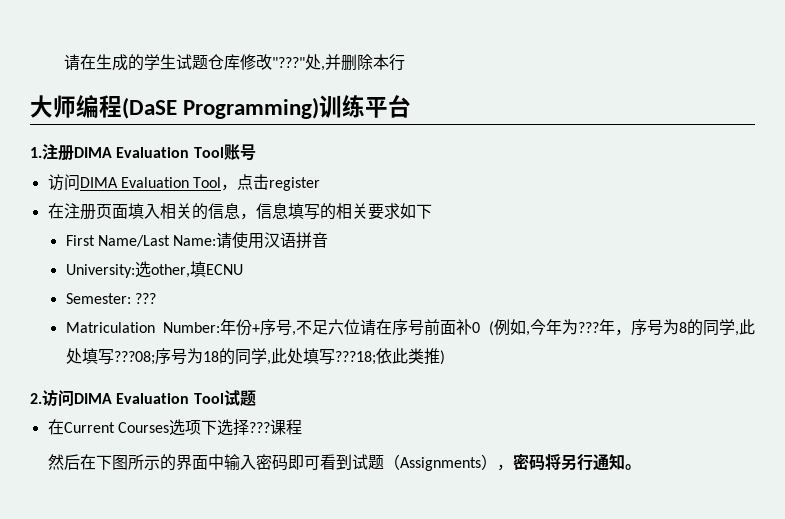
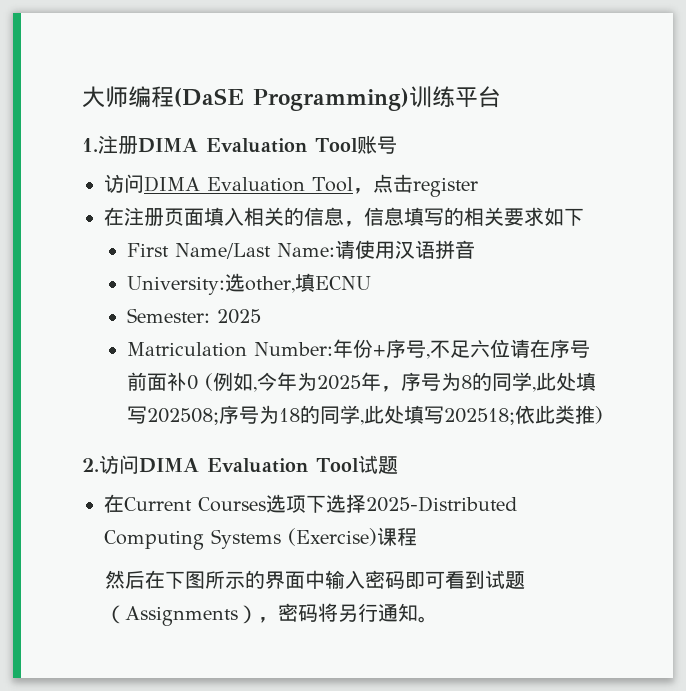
- 请在生成的学生试题仓库修改"???"处,并删除本行
- Semester: ???
+ Semester: 2025
- Matriculation Number:年份+序号,不足六位请在序号前面补0 (例如,今年为???年，序号为8的同学,此处填写???08;序号为18的同学,此处填写???18;依此类推)
+ Matriculation Number:年份+序号,不足六位请在序号前面补0 (例如,今年为2025年，序号为8的同学,此处填写202508;序号为18的同学,此处填写202518;依此类推)
- 在Current Courses选项下选择???课程
+ 在Current Courses选项下选择2025-Distributed Computing Systems (Exercise)课程

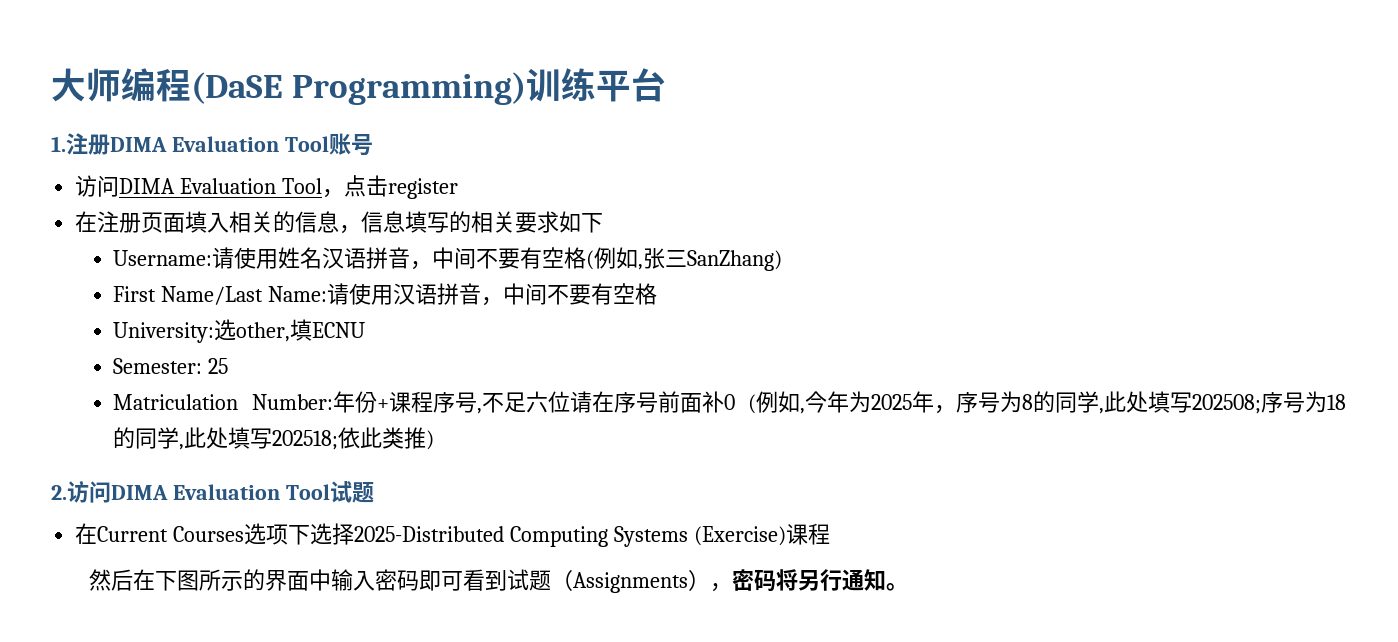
+ Username:请使用姓名汉语拼音，中间不要有空格(例如,张三SanZhang)
- First Name/Last Name:请使用汉语拼音
+ First Name/Last Name:请使用汉语拼音，中间不要有空格
- Semester: 2025
+ Semester: 25
- Matriculation Number:年份+序号,不足六位请在序号前面补0 (例如,今年为2025年，序号为8的同学,此处填写202508;序号为18的同学,此处填写202518;依此类推)
+ Matriculation Number:年份+课程序号,不足六位请在序号前面补0 (例如,今年为2025年，序号为8的同学,此处填写202508;序号为18的同学,此处填写202518;依此类推)

